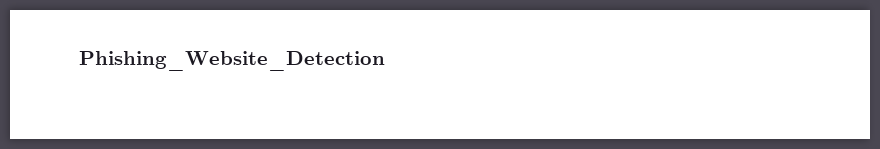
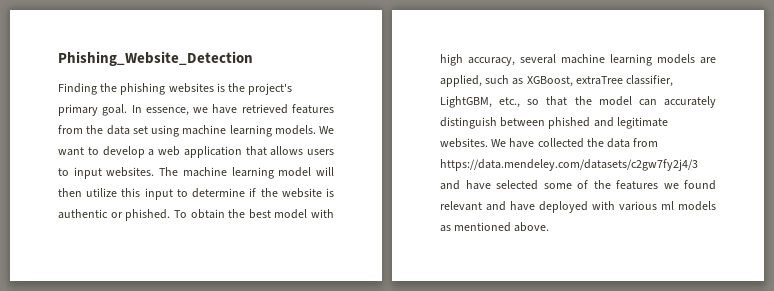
+ Finding the phishing websites is the project's primary goal. In essence, we have retrieved features from the data set using machine learning models. We want to develop a web application that allows users to input websites. The machine learning model will then utilize this input to determine if the website is authentic or phished. To obtain the best model with high accuracy, several machine learning models are applied, such as XGBoost, extraTree classifier, LightGBM, etc., so that the model can accurately distinguish between phished and legitimate websites. We have collected the data from https://data.mendeley.com/datasets/c2gw7fy2j4/3 and have selected some of the features we found relevant and have deployed with various ml models as mentioned above.

